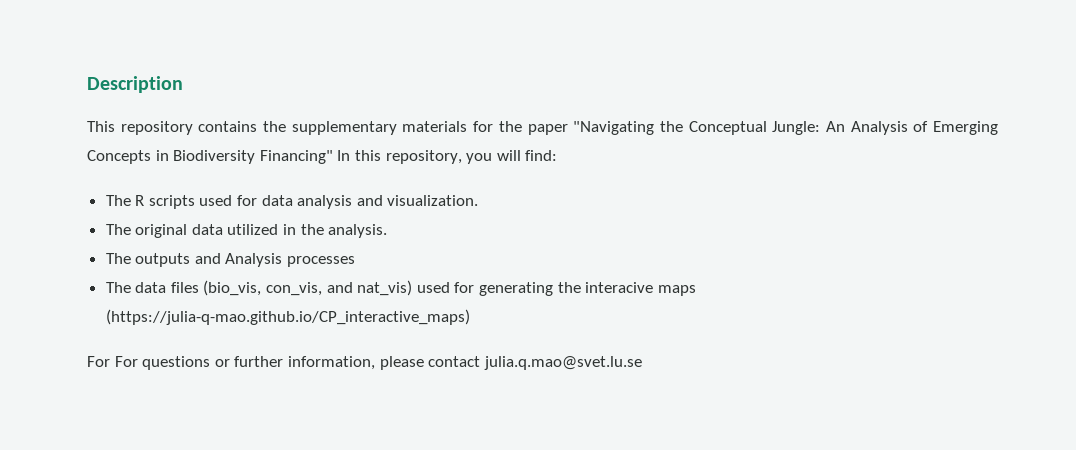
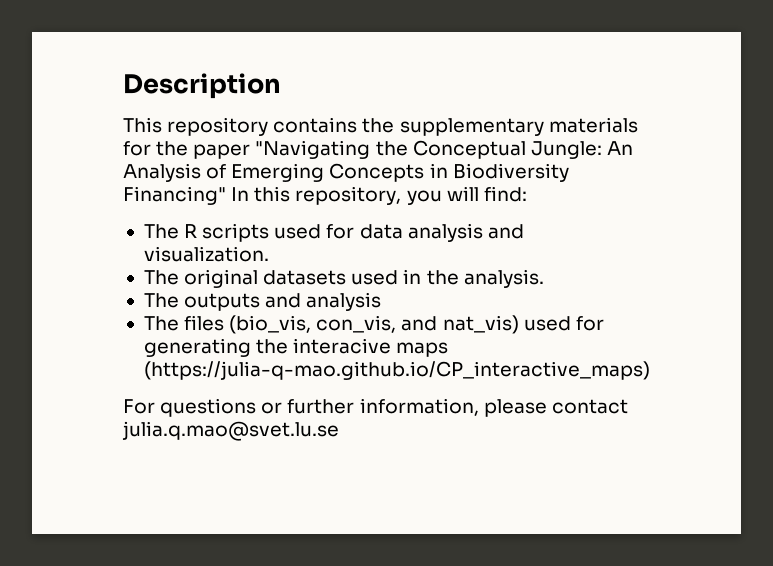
- The original data utilized in the analysis.
+ The original datasets used in the analysis.
- The outputs and Analysis processes
- The data files (bio_vis, con_vis, and nat_vis) used for generating the interacive maps (https://julia-q-mao.github.io/CP_interactive_maps)
+ The outputs and analysis
+ The files (bio_vis, con_vis, and nat_vis) used for generating the interacive maps (https://julia-q-mao.github.io/CP_interactive_maps)
- For For questions or further information, please contact julia.q.mao@svet.lu.se
+ For questions or further information, please contact julia.q.mao@svet.lu.se

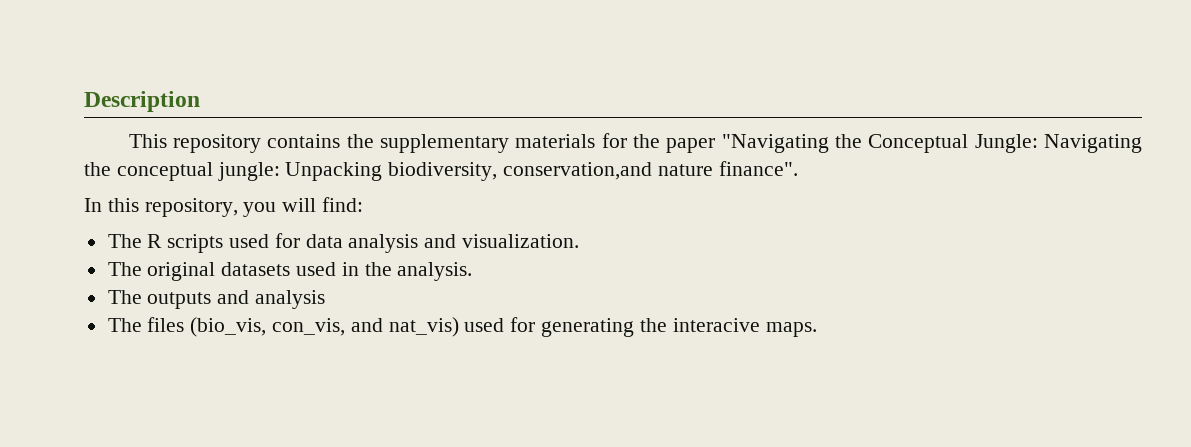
- This repository contains the supplementary materials for the paper "Navigating the Conceptual Jungle: An Analysis of Emerging Concepts in Biodiversity Financing" In this repository, you will find:
+ This repository contains the supplementary materials for the paper "Navigating the Conceptual Jungle: Navigating the conceptual jungle: Unpacking biodiversity, conservation,and nature finance".
+ In this repository, you will find:
- The files (bio_vis, con_vis, and nat_vis) used for generating the interacive maps (https://julia-q-mao.github.io/CP_interactive_maps)
- For questions or further information, please contact julia.q.mao@svet.lu.se
+ The files (bio_vis, con_vis, and nat_vis) used for generating the interacive maps.

